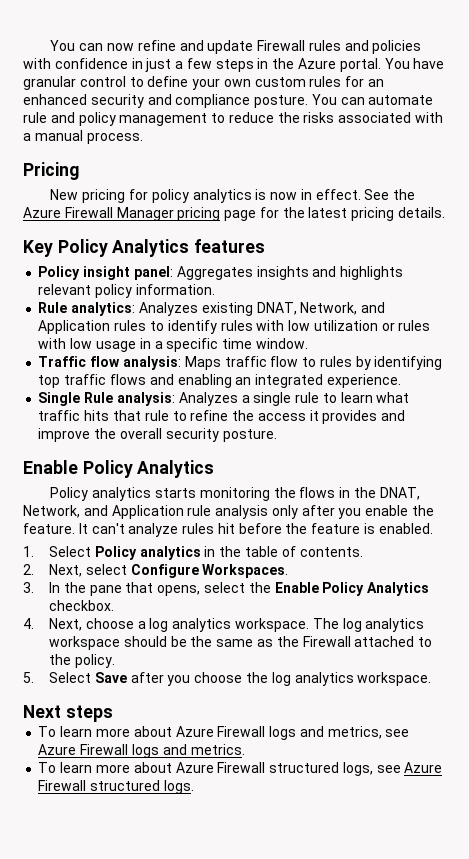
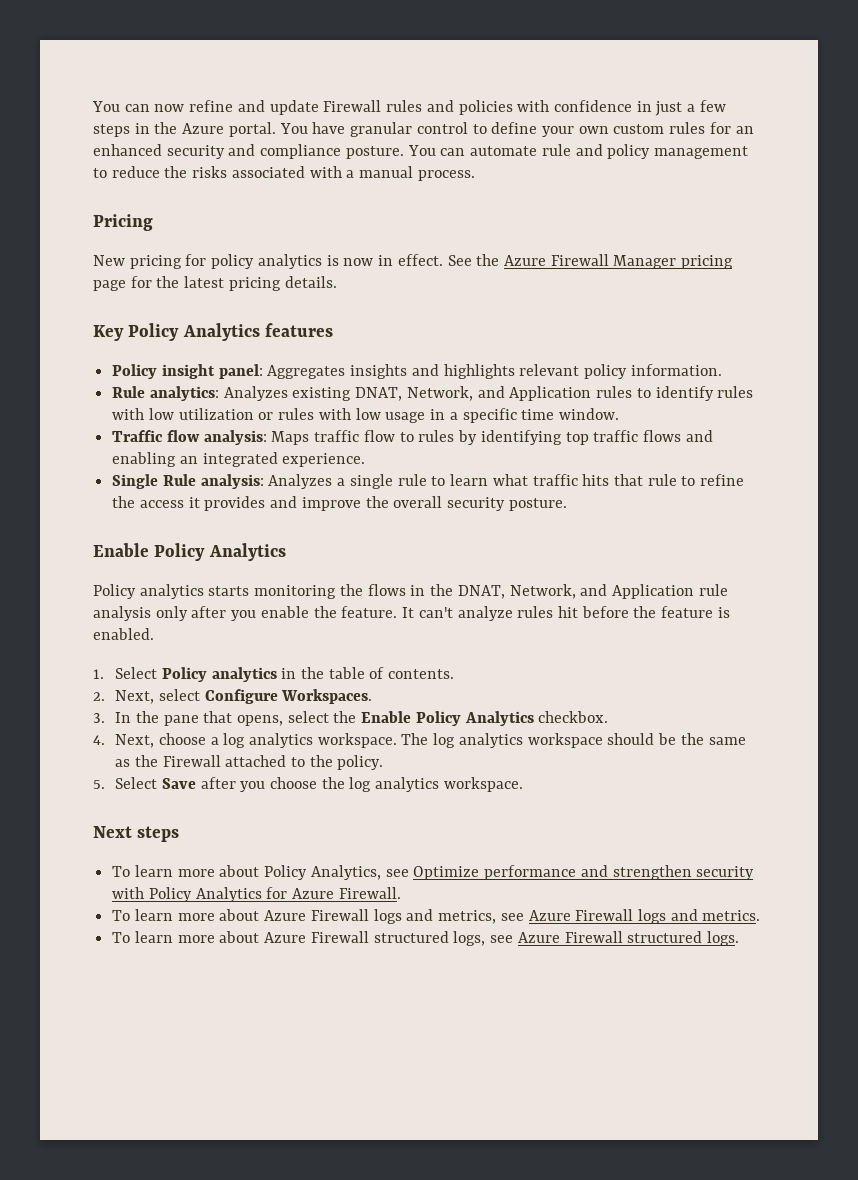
+ To learn more about Policy Analytics, see Optimize performance and strengthen security with Policy Analytics for Azure Firewall.

